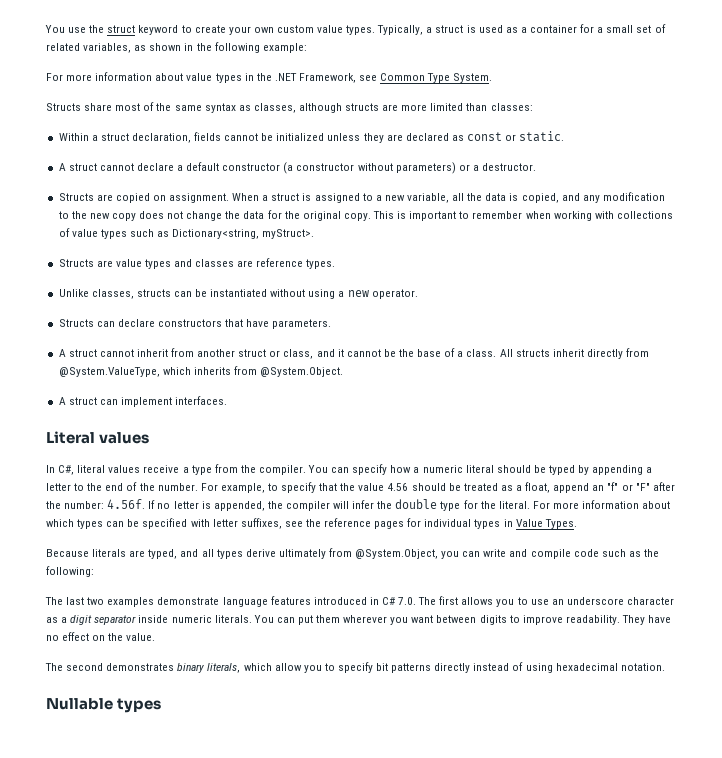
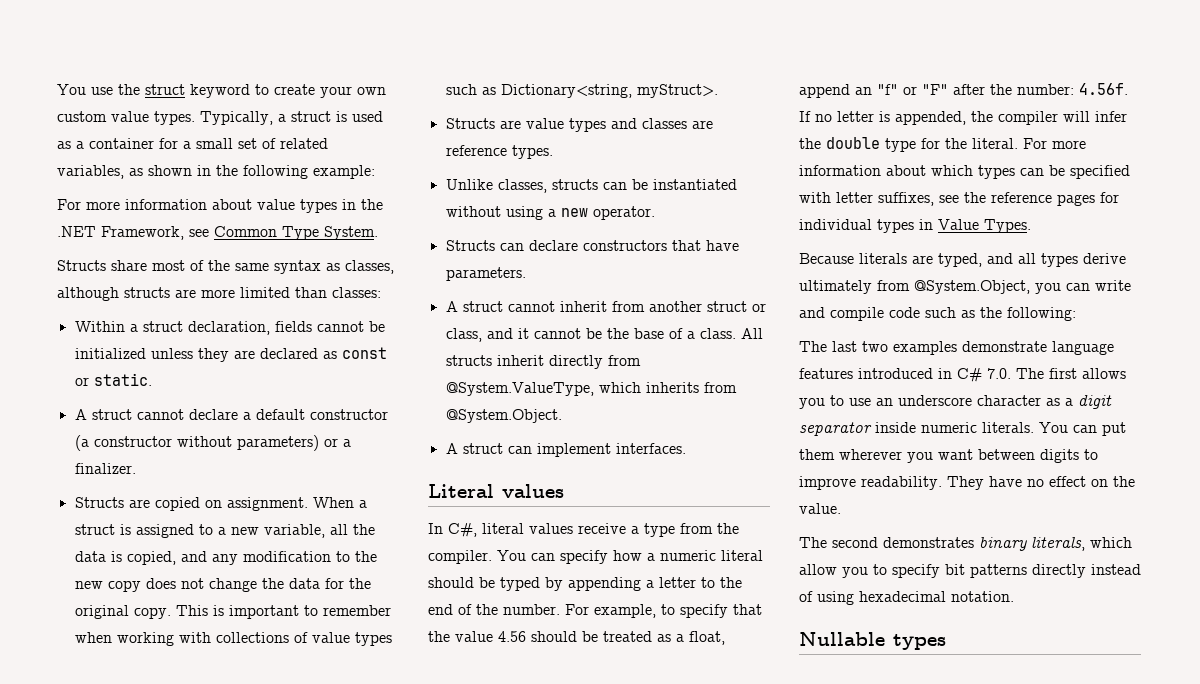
- A struct cannot declare a default constructor (a constructor without parameters) or a destructor.
+ A struct cannot declare a default constructor (a constructor without parameters) or a finalizer.

